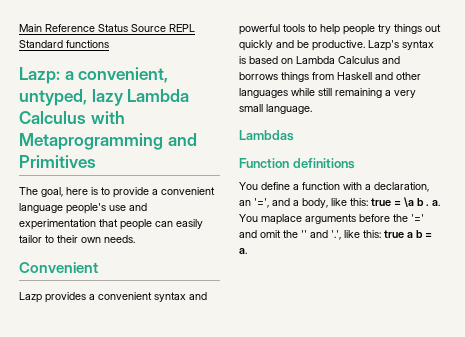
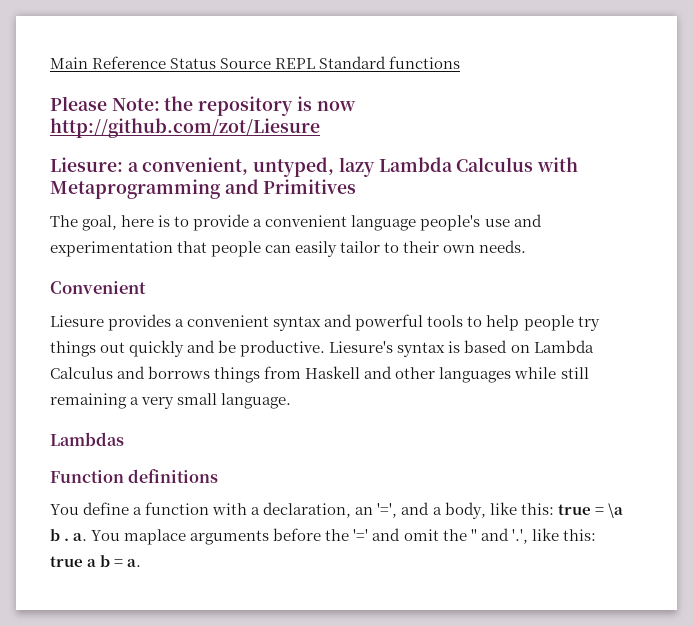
- Lazp: a convenient, untyped, lazy Lambda Calculus with Metaprogramming and Primitives
+ Please Note: the repository is now http://github.com/zot/Liesure
+ Liesure: a convenient, untyped, lazy Lambda Calculus with Metaprogramming and Primitives
- Lazp provides a convenient syntax and powerful tools to help people try things out quickly and be productive.
+ Liesure provides a convenient syntax and powerful tools to help people try things out quickly and be productive.
- Lazp's syntax is based on Lambda Calculus and borrows things from Haskell and other languages while still remaining a very small language.
+ Liesure's syntax is based on Lambda Calculus and borrows things from Haskell and other languages while still remaining a very small language.

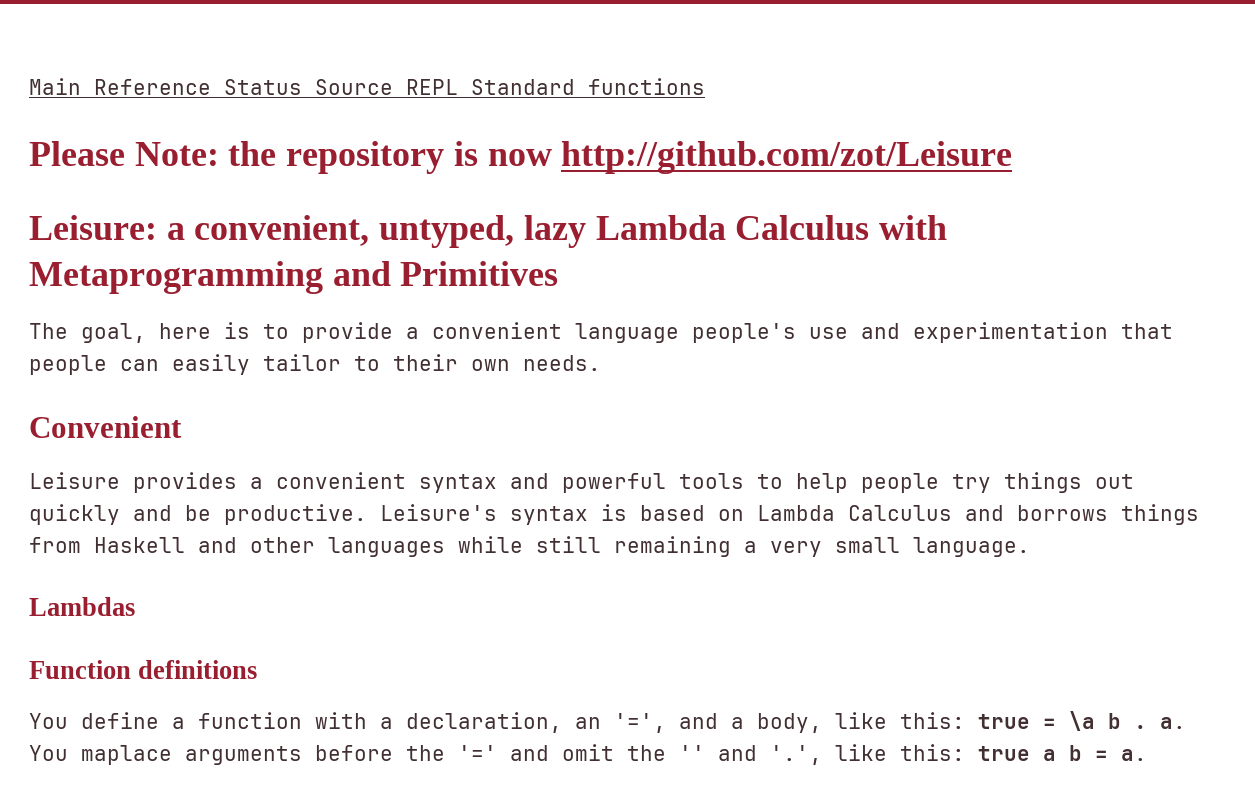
- Please Note: the repository is now http://github.com/zot/Liesure
- Liesure: a convenient, untyped, lazy Lambda Calculus with Metaprogramming and Primitives
+ Please Note: the repository is now http://github.com/zot/Leisure
+ Leisure: a convenient, untyped, lazy Lambda Calculus with Metaprogramming and Primitives
- Liesure provides a convenient syntax and powerful tools to help people try things out quickly and be productive.
+ Leisure provides a convenient syntax and powerful tools to help people try things out quickly and be productive.
- Liesure's syntax is based on Lambda Calculus and borrows things from Haskell and other languages while still remaining a very small language.
+ Leisure's syntax is based on Lambda Calculus and borrows things from Haskell and other languages while still remaining a very small language.

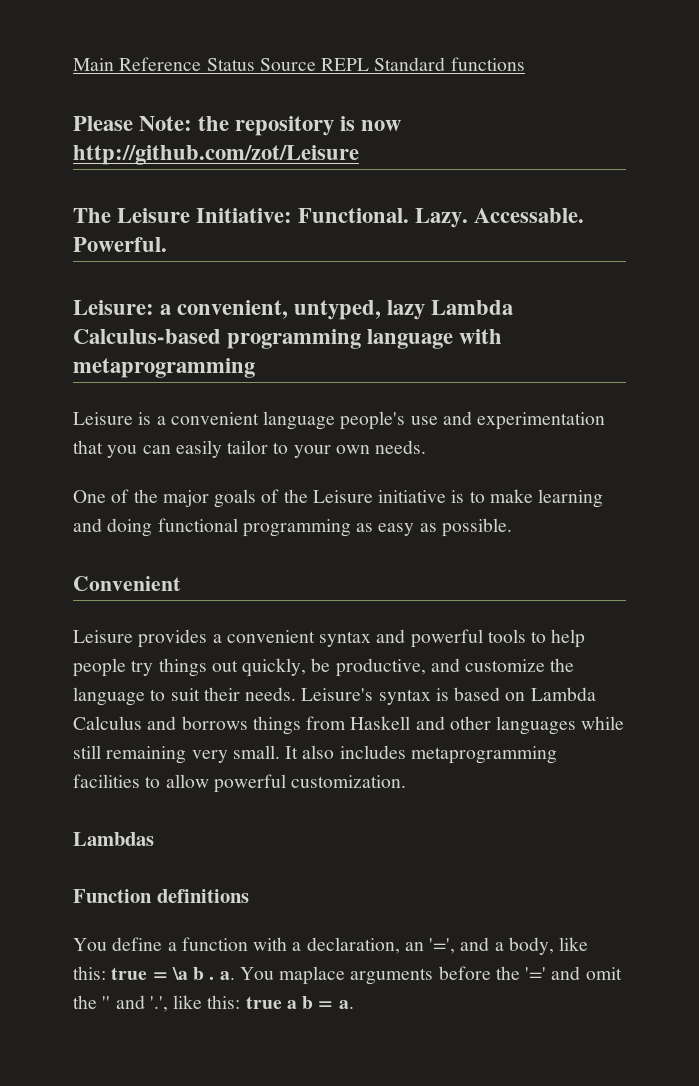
+ The Leisure Initiative: Functional. Lazy. Accessable. Powerful.
- Leisure: a convenient, untyped, lazy Lambda Calculus with Metaprogramming and Primitives
- The goal, here is to provide a convenient language people's use and experimentation that people can easily tailor to their own needs.
+ Leisure: a convenient, untyped, lazy Lambda Calculus-based programming language with metaprogramming
+ Leisure is a convenient language people's use and experimentation that you can easily tailor to your own needs.
+ One of the major goals of the Leisure initiative is to make learning and doing functional programming as easy as possible.
- Leisure provides a convenient syntax and powerful tools to help people try things out quickly and be productive.
+ Leisure provides a convenient syntax and powerful tools to help people try things out quickly, be productive, and customize the language to suit their needs.
- Leisure's syntax is based on Lambda Calculus and borrows things from Haskell and other languages while still remaining a very small language.
+ Leisure's syntax is based on Lambda Calculus and borrows things from Haskell and other languages while still remaining very small. It also includes metaprogramming facilities to allow powerful customization.

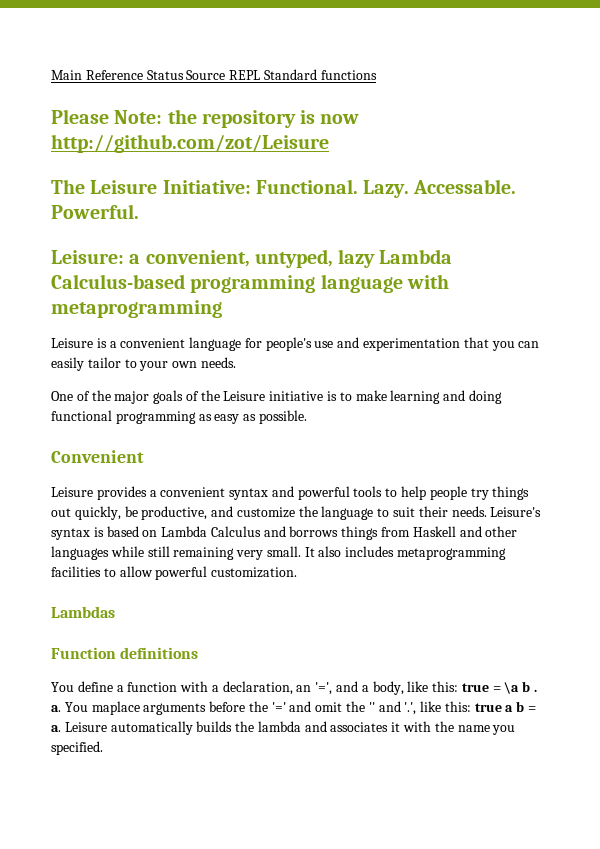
- Leisure is a convenient language people's use and experimentation that you can easily tailor to your own needs.
+ Leisure is a convenient language for people's use and experimentation that you can easily tailor to your own needs.
+ Leisure automatically builds the lambda and associates it with the name you specified.

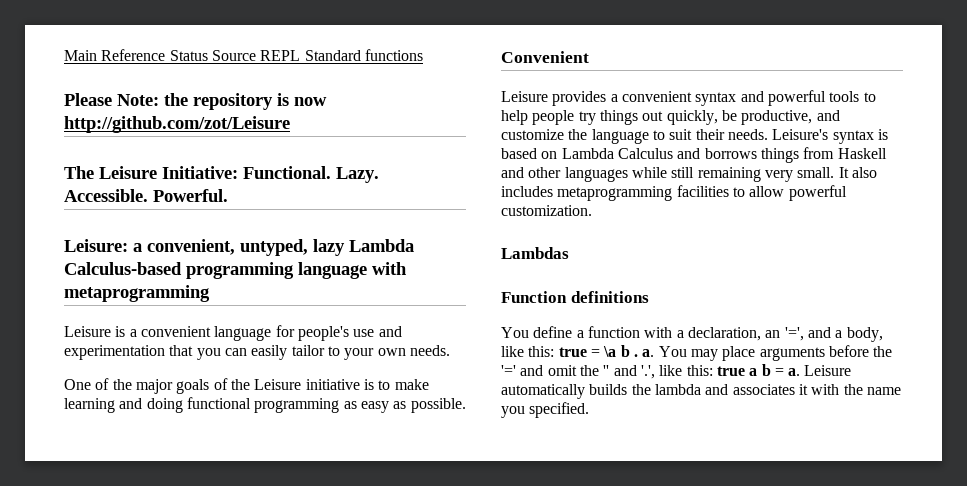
- Accessable.
+ Accessible.
- You maplace arguments before the '=' and omit the '' and '.', like this: true a b = a.
+ You may place arguments before the '=' and omit the '' and '.', like this: true a b = a.

